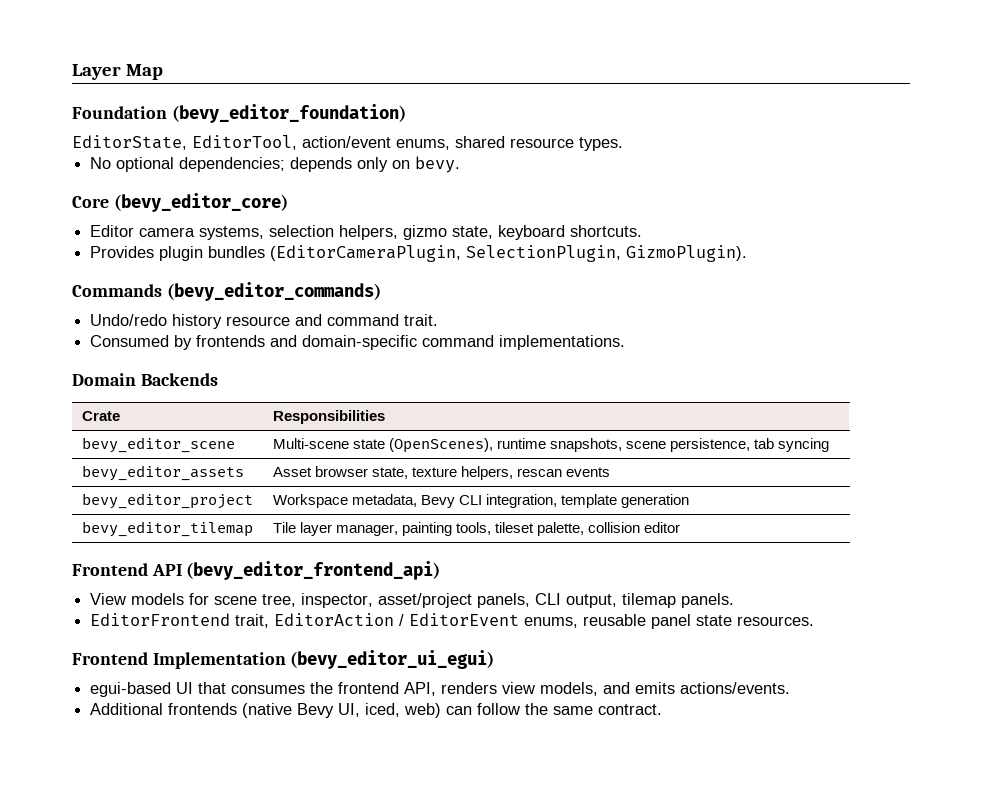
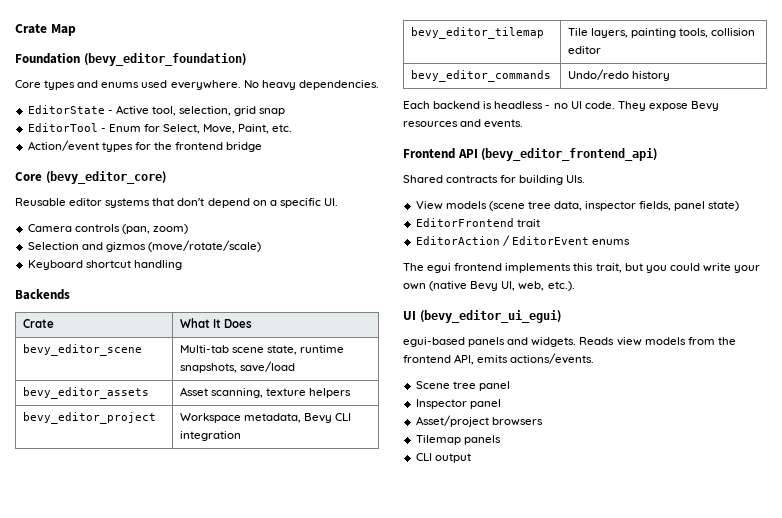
- Layer Map
+ Crate Map
- EditorState, EditorTool, action/event enums, shared resource types.
- No optional dependencies; depends only on bevy.
+ Core types and enums used everywhere. No heavy dependencies.
+ EditorState - Active tool, selection, grid snap
+ EditorTool - Enum for Select, Move, Paint, etc.
+ Action/event types for the frontend bridge
  Core (bevy_editor_core)
- Editor camera systems, selection helpers, gizmo state, keyboard shortcuts.
- Provides plugin bundles (EditorCameraPlugin, SelectionPlugin, GizmoPlugin).
- Commands (bevy_editor_commands)
- Undo/redo history resource and command trait.
- Consumed by frontends and domain-specific command implementations.
- Domain Backends
- Crate | Responsibilities
- bevy_editor_scene | Multi-scene state (OpenScenes), runtime snapshots, scene persistence, tab syncing
- bevy_editor_assets | Asset browser state, texture helpers, rescan events
+ Reusable editor systems that don't depend on a specific UI.
+ Camera controls (pan, zoom)
+ Selection and gizmos (move/rotate/scale)
+ Keyboard shortcut handling
+ Backends
+ Crate | What It Does
+ bevy_editor_scene | Multi-tab scene state, runtime snapshots, save/load
+ bevy_editor_assets | Asset scanning, texture helpers
- bevy_editor_project | Workspace metadata, Bevy CLI integration, template generation
+ bevy_editor_project | Workspace metadata, Bevy CLI integration
- bevy_editor_tilemap | Tile layer manager, painting tools, tileset palette, collision editor
+ bevy_editor_tilemap | Tile layers, painting tools, collision editor
+ bevy_editor_commands | Undo/redo history
+ Each backend is headless - no UI code. They expose Bevy resources and events.
  Frontend API (bevy_editor_frontend_api)
- View models for scene tree, inspector, asset/project panels, CLI output, tilemap panels.
+ Shared contracts for building UIs.
+ View models (scene tree data, inspector fields, panel state)
- EditorFrontend trait, EditorAction / EditorEvent enums, reusable panel state resources.
- Frontend Implementation (bevy_editor_ui_egui)
- egui-based UI that consumes the frontend API, renders view models, and emits actions/events.
- Additional frontends (native Bevy UI, iced, web) can follow the same contract.
+ EditorFrontend trait
+ EditorAction / EditorEvent enums
+ The egui frontend implements this trait, but you could write your own (native Bevy UI, web, etc.).
+ UI (bevy_editor_ui_egui)
+ egui-based panels and widgets. Reads view models from the frontend API, emits actions/events.
+ Scene tree panel
+ Inspector panel
+ Asset/project browsers
+ Tilemap panels
+ CLI output

